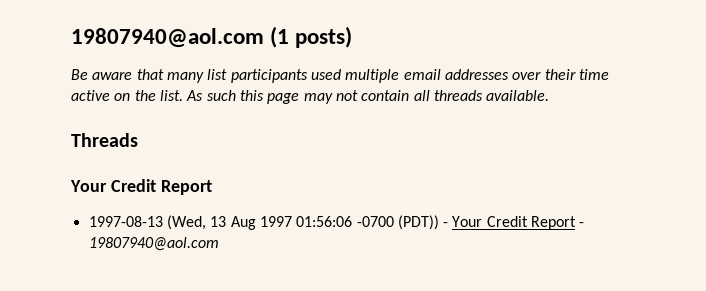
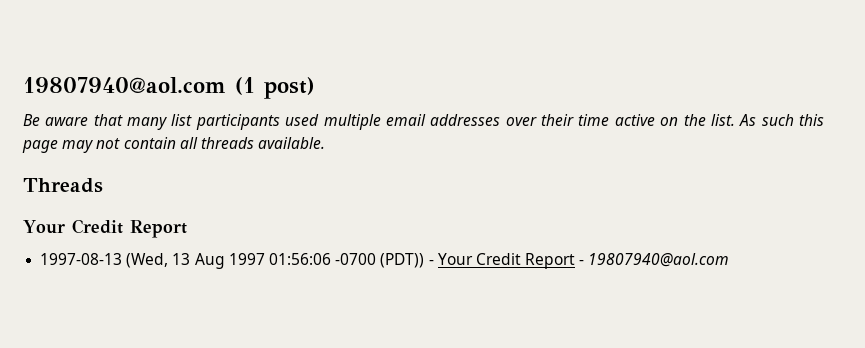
- 19807940@aol.com (1 posts)
+ 19807940@aol.com (1 post)

